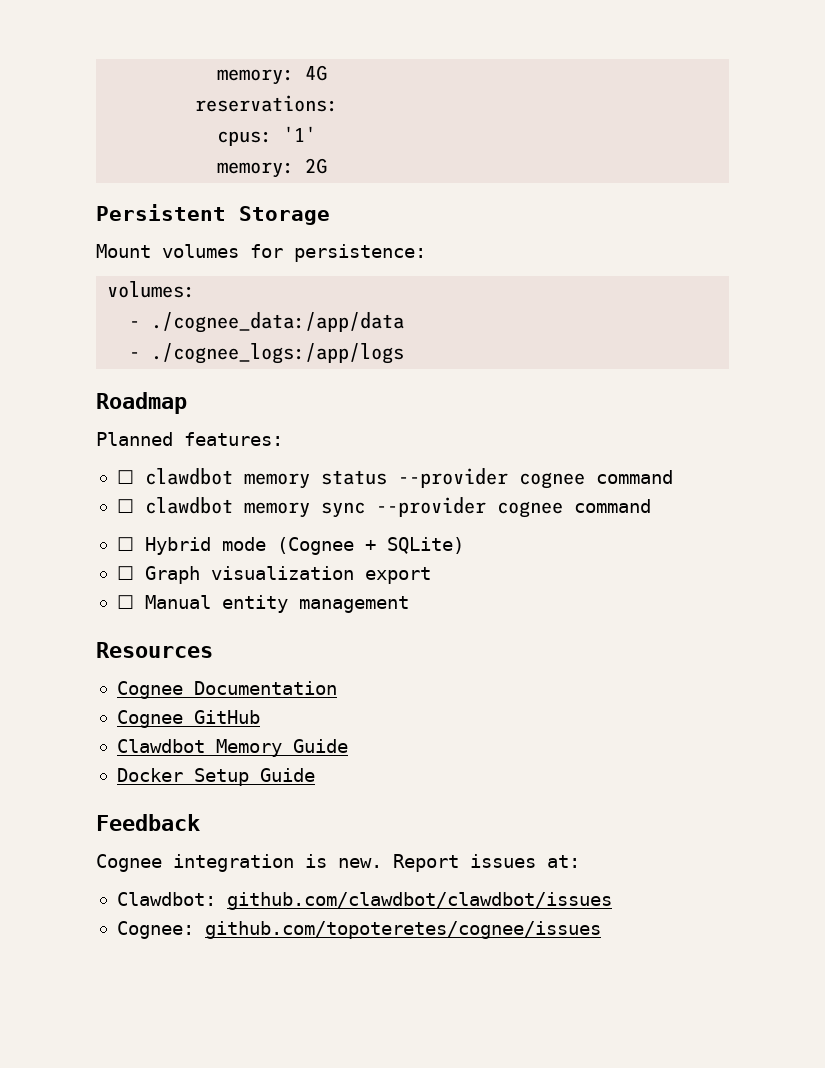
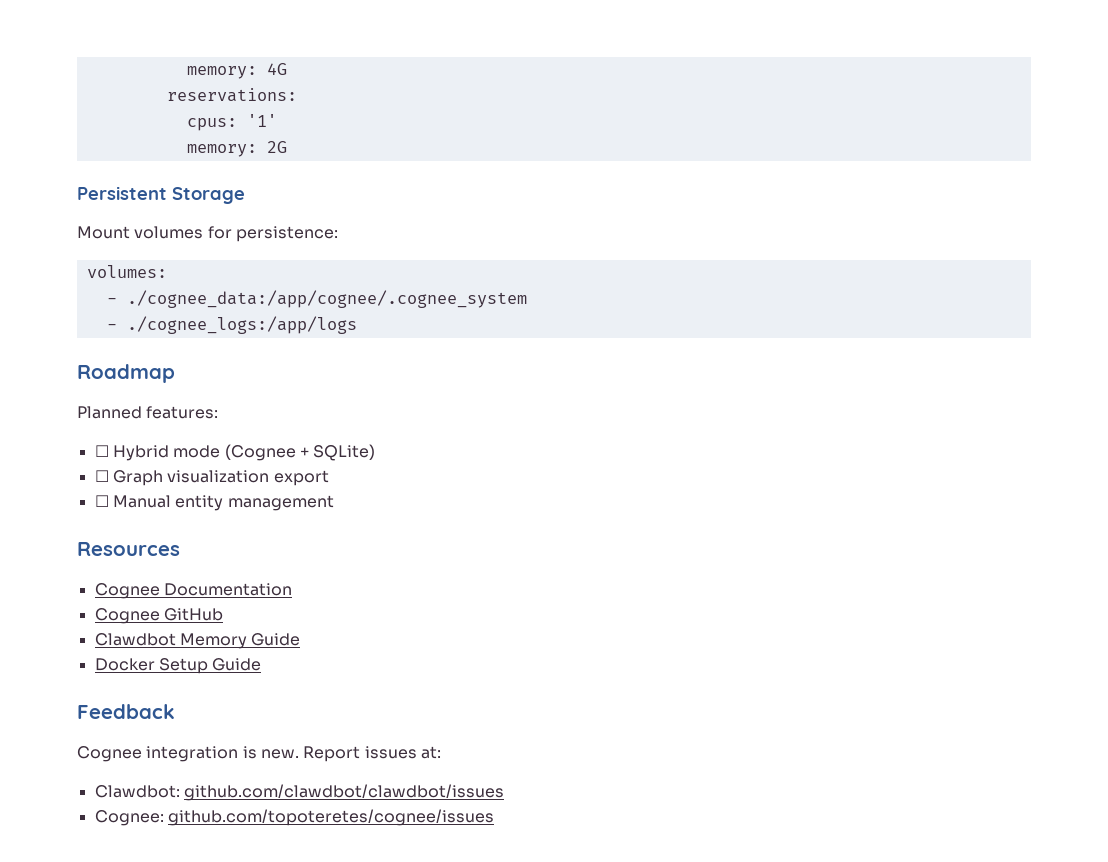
- - ./cognee_data:/app/data
+ - ./cognee_data:/app/cognee/.cognee_system
- ☐ clawdbot memory status --provider cognee command
- ☐ clawdbot memory sync --provider cognee command

